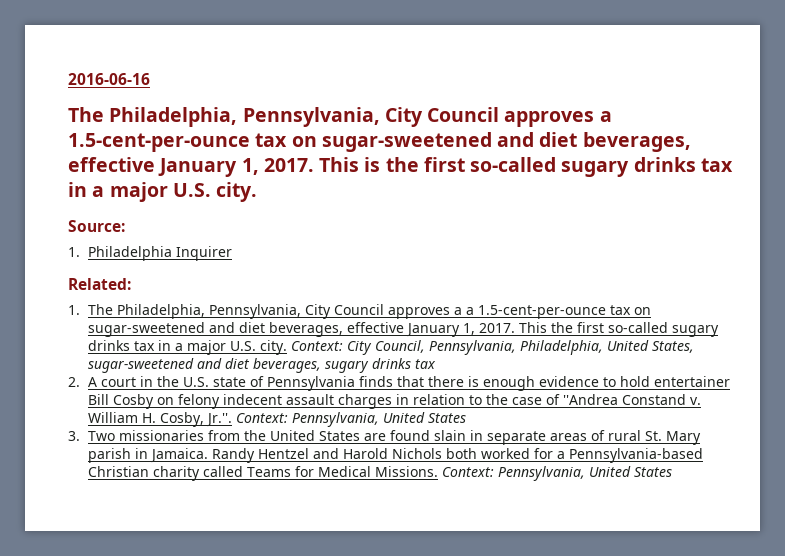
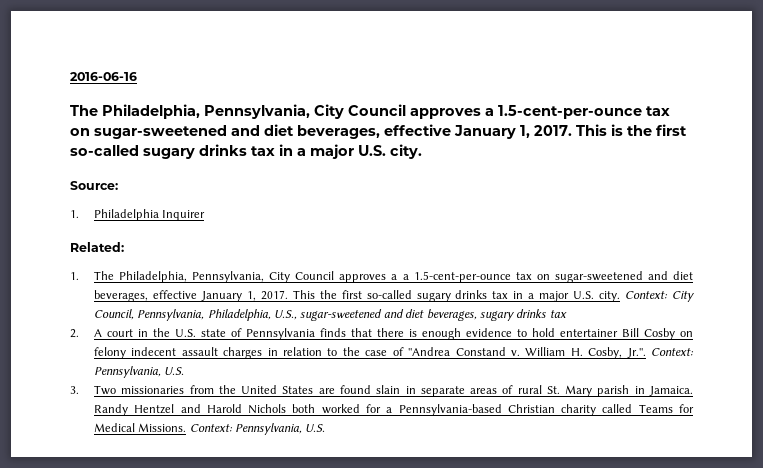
- Context: City Council, Pennsylvania, Philadelphia, United States, sugar-sweetened and diet beverages, sugary drinks tax
+ Context: City Council, Pennsylvania, Philadelphia, U.S., sugar-sweetened and diet beverages, sugary drinks tax
- William H. Cosby, Jr.''. Context: Pennsylvania, United States
+ William H. Cosby, Jr.''. Context: Pennsylvania, U.S.
- Randy Hentzel and Harold Nichols both worked for a Pennsylvania-based Christian charity called Teams for Medical Missions. Context: Pennsylvania, United States
+ Randy Hentzel and Harold Nichols both worked for a Pennsylvania-based Christian charity called Teams for Medical Missions. Context: Pennsylvania, U.S.

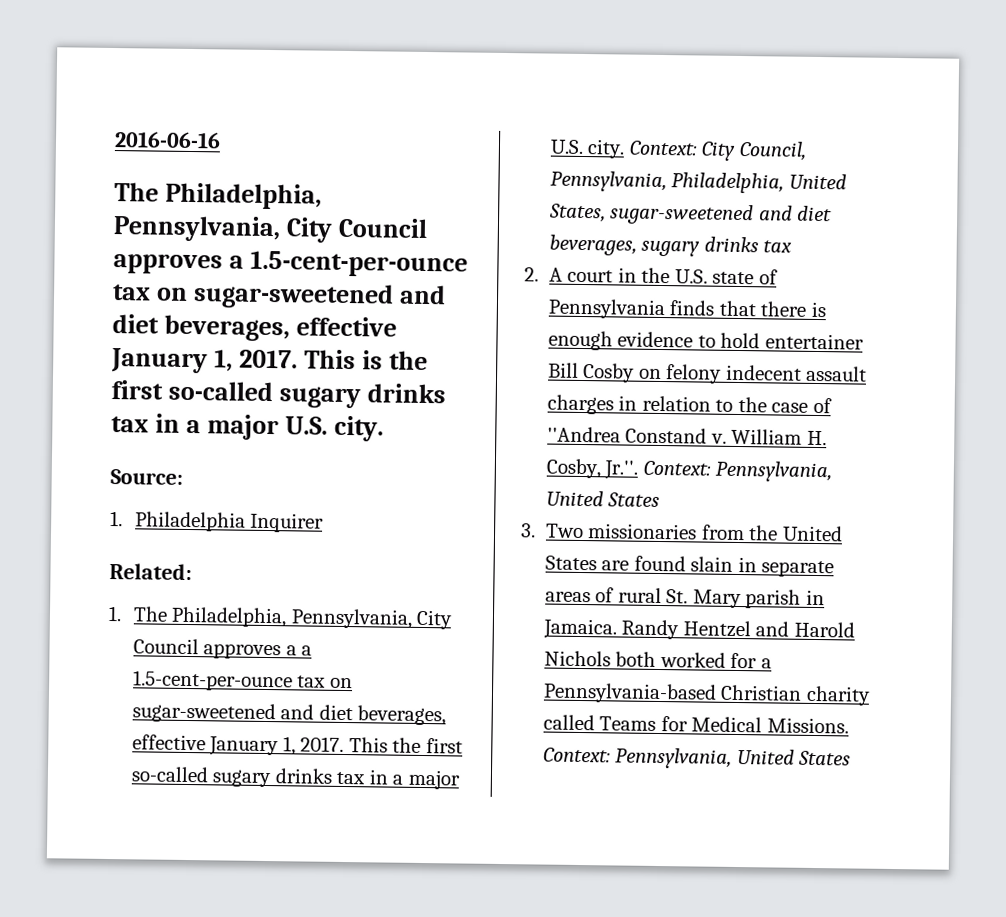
- Context: City Council, Pennsylvania, Philadelphia, U.S., sugar-sweetened and diet beverages, sugary drinks tax
+ Context: City Council, Pennsylvania, Philadelphia, United States, sugar-sweetened and diet beverages, sugary drinks tax
- William H. Cosby, Jr.''. Context: Pennsylvania, U.S.
+ William H. Cosby, Jr.''. Context: Pennsylvania, United States
- Randy Hentzel and Harold Nichols both worked for a Pennsylvania-based Christian charity called Teams for Medical Missions. Context: Pennsylvania, U.S.
+ Randy Hentzel and Harold Nichols both worked for a Pennsylvania-based Christian charity called Teams for Medical Missions. Context: Pennsylvania, United States

